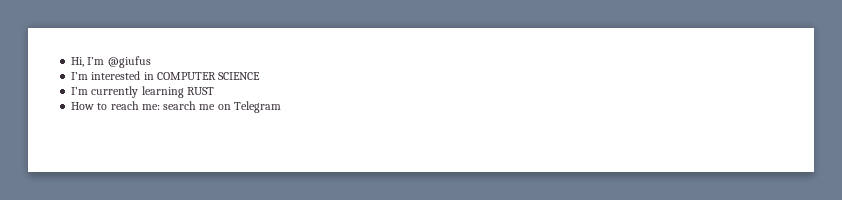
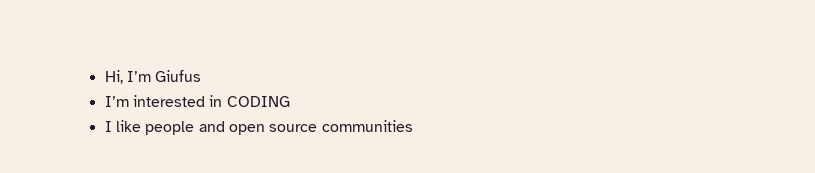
- Hi, I’m @giufus
+ Hi, I’m Giufus
- I’m interested in COMPUTER SCIENCE
- I’m currently learning RUST
- How to reach me: search me on Telegram
+ I’m interested in CODING
+ I like people and open source communities

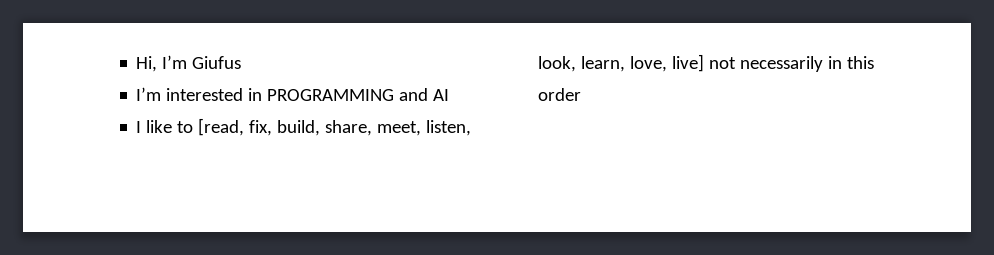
- I’m interested in CODING
+ I’m interested in PROGRAMMING and AI
- I like people and open source communities
+ I like to [read, fix, build, share, meet, listen, look, learn, love, live] not necessarily in this order

